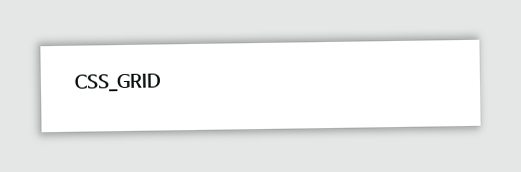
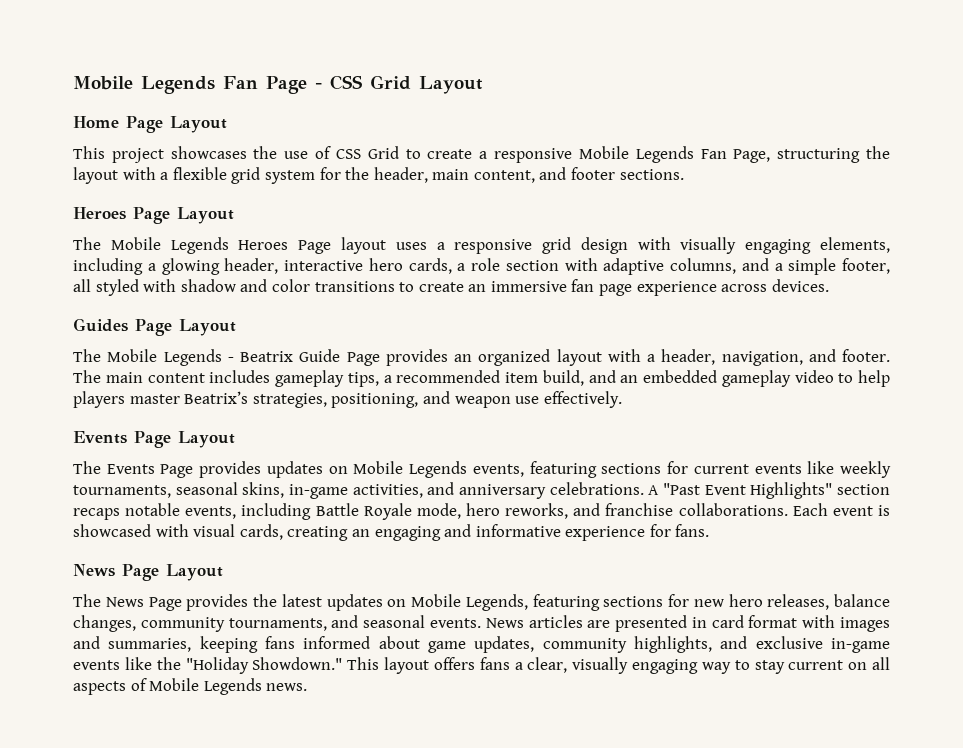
- CSS_GRID
+ Mobile Legends Fan Page - CSS Grid Layout
+ Home Page Layout
+ This project showcases the use of CSS Grid to create a responsive Mobile Legends Fan Page, structuring the layout with a flexible grid system for the header, main content, and footer sections.
+ Heroes Page Layout
+ The Mobile Legends Heroes Page layout uses a responsive grid design with visually engaging elements, including a glowing header, interactive hero cards, a role section with adaptive columns, and a simple footer, all styled with shadow and color transitions to create an immersive fan page experience across devices.
+ Guides Page Layout
+ The Mobile Legends - Beatrix Guide Page provides an organized layout with a header, navigation, and footer. The main content includes gameplay tips, a recommended item build, and an embedded gameplay video to help players master Beatrix’s strategies, positioning, and weapon use effectively.
+ Events Page Layout
+ The Events Page provides updates on Mobile Legends events, featuring sections for current events like weekly tournaments, seasonal skins, in-game activities, and anniversary celebrations. A "Past Event Highlights" section recaps notable events, including Battle Royale mode, hero reworks, and franchise collaborations. Each event is showcased with visual cards, creating an engaging and informative experience for fans.
+ News Page Layout
+ The News Page provides the latest updates on Mobile Legends, featuring sections for new hero releases, balance changes, community tournaments, and seasonal events. News articles are presented in card format with images and summaries, keeping fans informed about game updates, community highlights, and exclusive in-game events like the "Holiday Showdown." This layout offers fans a clear, visually engaging way to stay current on all aspects of Mobile Legends news.

